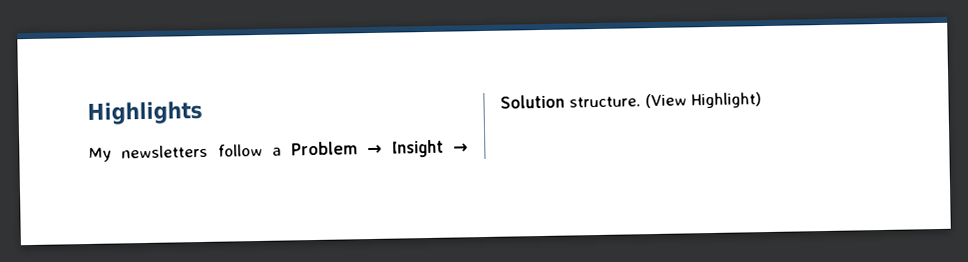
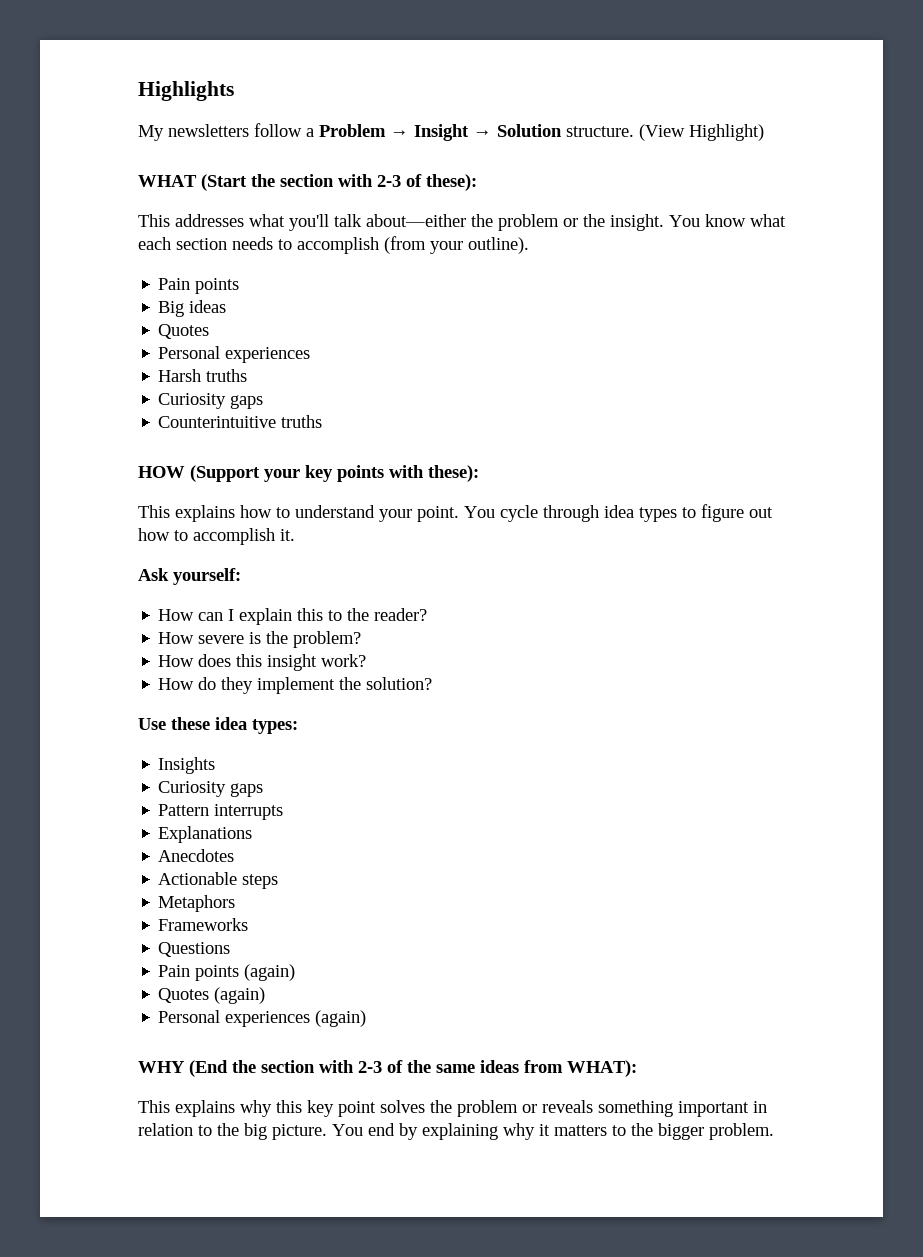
+ WHAT (Start the section with 2-3 of these):
+ This addresses what you'll talk about—either the problem or the insight. You know what each section needs to accomplish (from your outline).
+ Pain points
+ Big ideas
+ Quotes
+ Personal experiences
+ Harsh truths
+ Curiosity gaps
+ Counterintuitive truths
+ HOW (Support your key points with these):
+ This explains how to understand your point. You cycle through idea types to figure out how to accomplish it.
+ Ask yourself:
+ How can I explain this to the reader?
+ How severe is the problem?
+ How does this insight work?
+ How do they implement the solution?
+ Use these idea types:
+ Insights
+ Curiosity gaps
+ Pattern interrupts
+ Explanations
+ Anecdotes
+ Actionable steps
+ Metaphors
+ Frameworks
+ Questions
+ Pain points (again)
+ Quotes (again)
+ Personal experiences (again)
+ WHY (End the section with 2-3 of the same ideas from WHAT):
+ This explains why this key point solves the problem or reveals something important in relation to the big picture. You end by explaining why it matters to the bigger problem.

